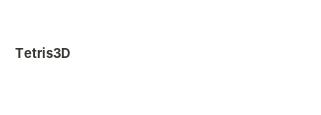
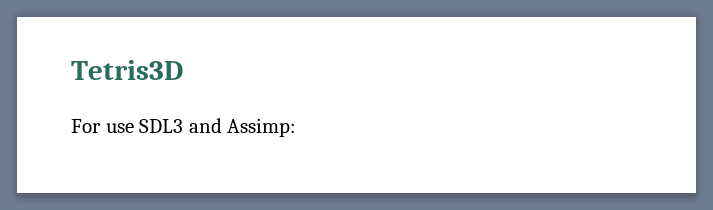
+ For use SDL3 and Assimp:

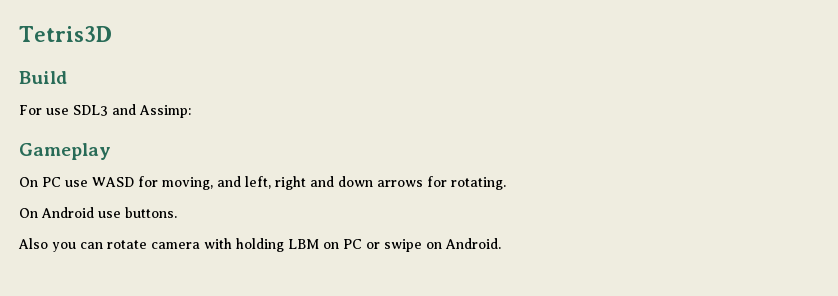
+ Build
+ Gameplay
+ On PC use WASD for moving, and left, right and down arrows for rotating.
+ On Android use buttons.
+ Also you can rotate camera with holding LBM on PC or swipe on Android.

